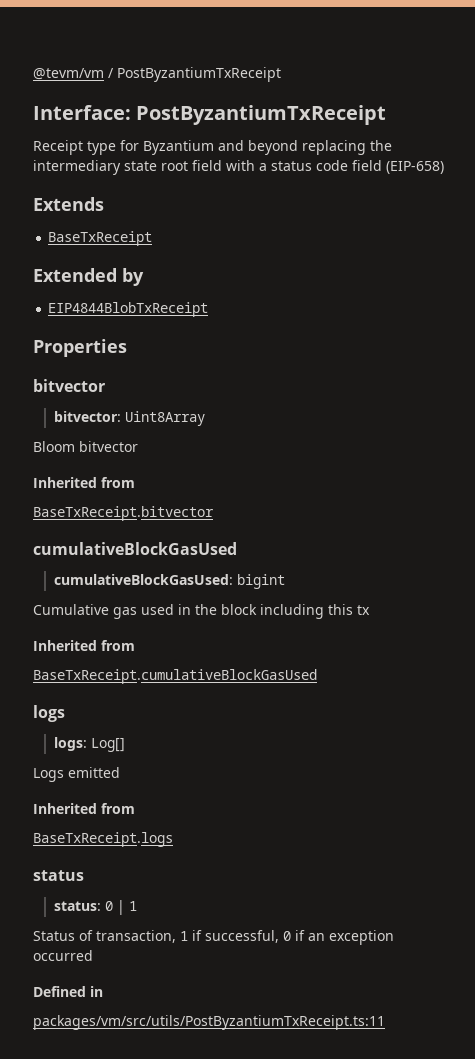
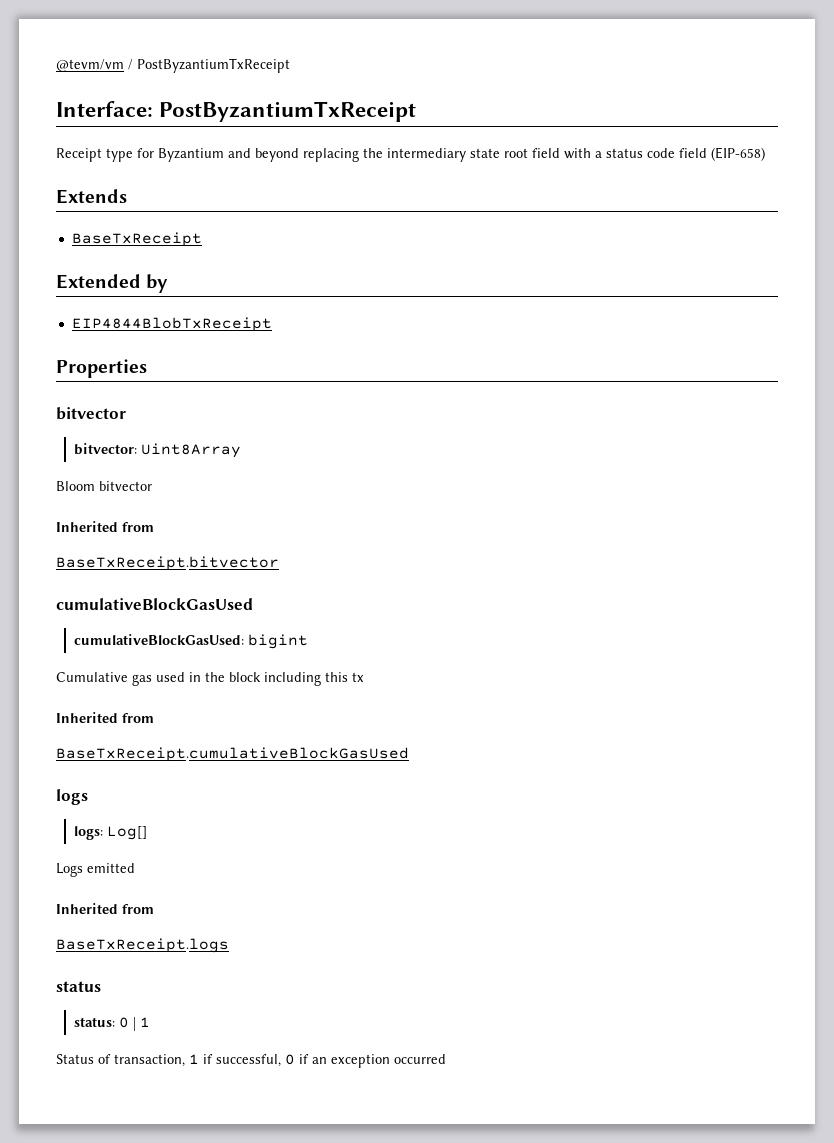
- Defined in
- packages/vm/src/utils/PostByzantiumTxReceipt.ts:11

